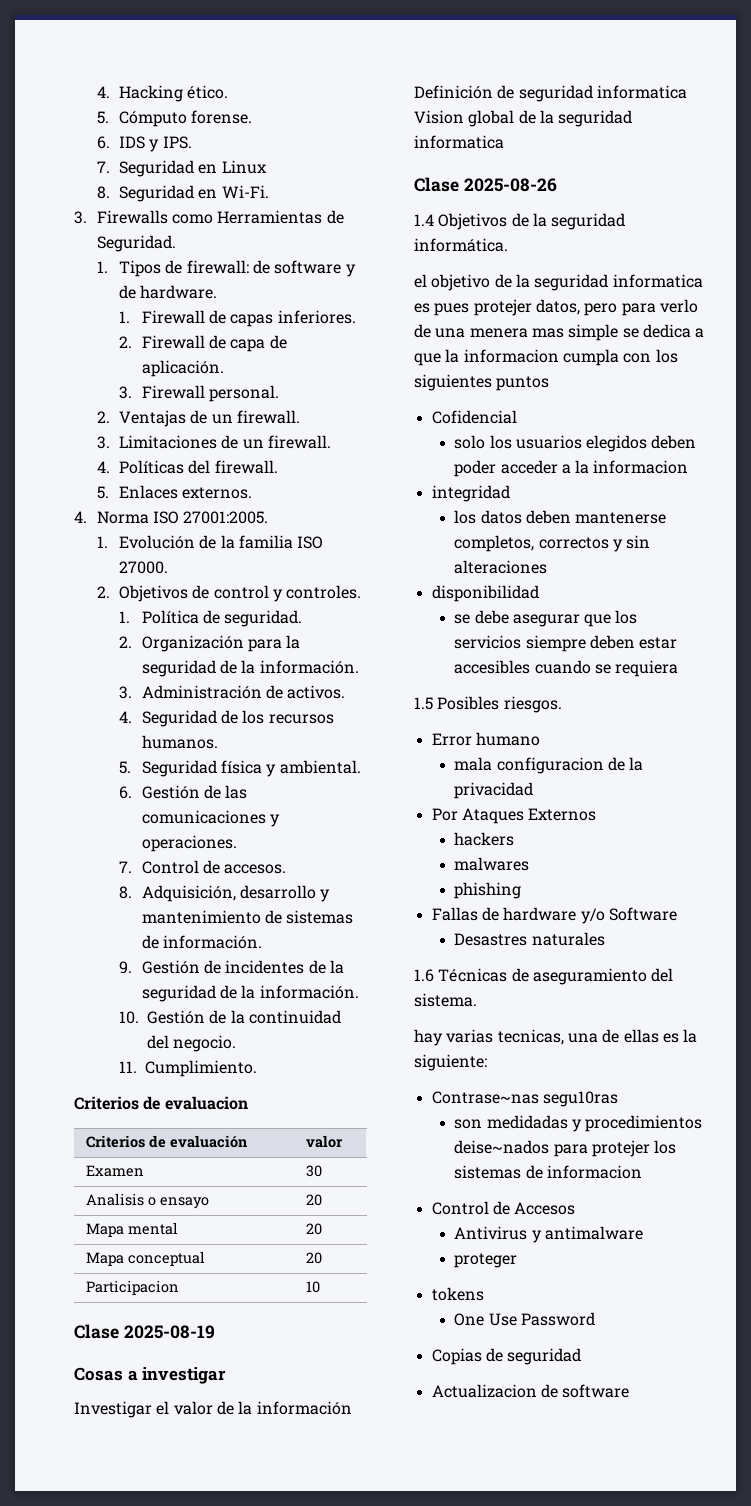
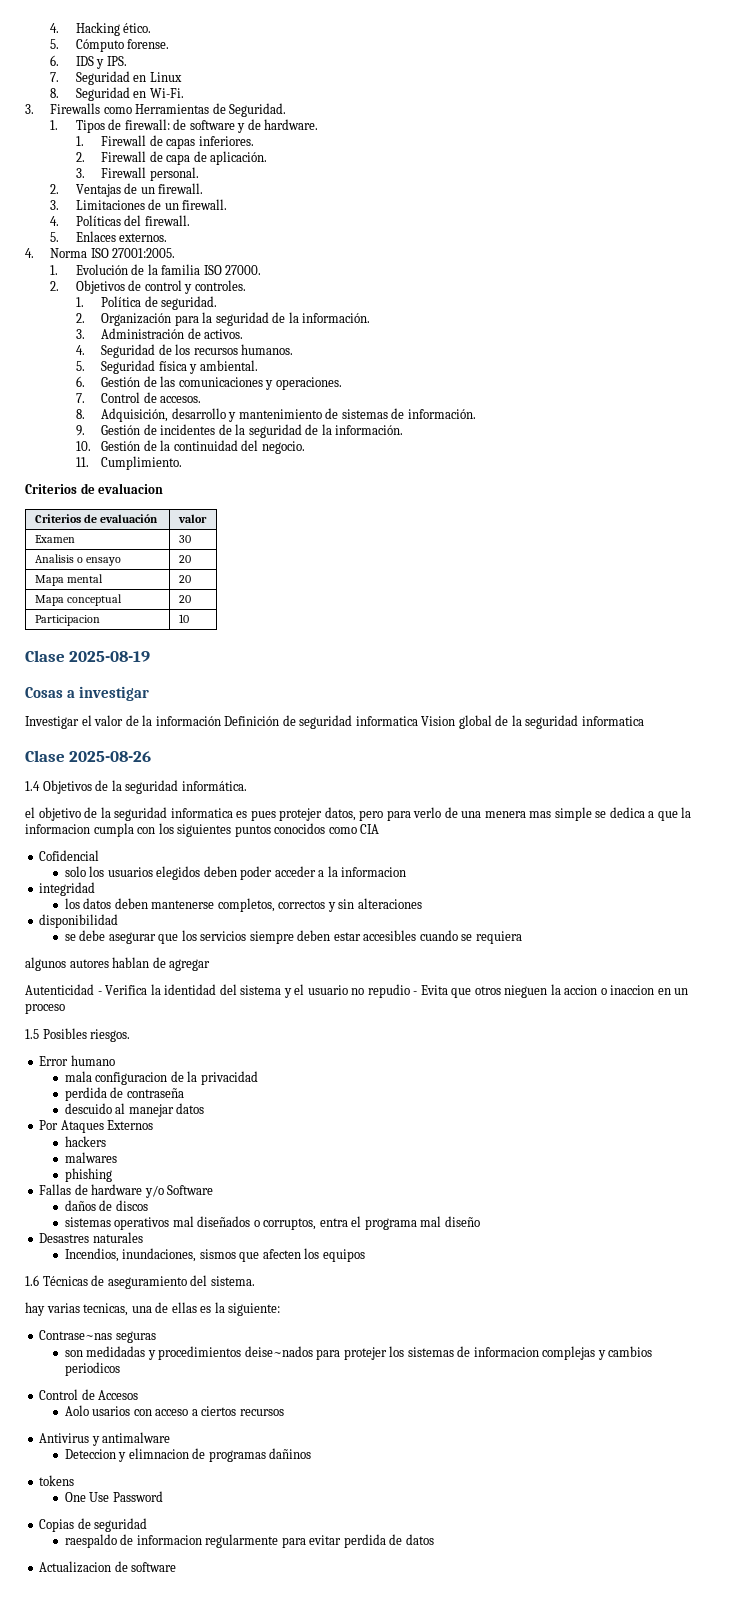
- el objetivo de la seguridad informatica es pues protejer datos, pero para verlo de una menera mas simple se dedica a que la informacion cumpla con los siguientes puntos
+ el objetivo de la seguridad informatica es pues protejer datos, pero para verlo de una menera mas simple se dedica a que la informacion cumpla con los siguientes puntos conocidos como CIA
+ algunos autores hablan de agregar
+ Autenticidad - Verifica la identidad del sistema y el usuario no repudio - Evita que otros nieguen la accion o inaccion en un proceso
+ perdida de contraseña
+ descuido al manejar datos
+ daños de discos
+ sistemas operativos mal diseñados o corruptos, entra el programa mal diseño
  Desastres naturales
+ Incendios, inundaciones, sismos que afecten los equipos
- Contrase~nas segu10ras
+ Contrase~nas seguras
- son medidadas y procedimientos deise~nados para protejer los sistemas de informacion
+ son medidadas y procedimientos deise~nados para protejer los sistemas de informacion complejas y cambios periodicos
+ Aolo usarios con acceso a ciertos recursos
  Antivirus y antimalware
- proteger
+ Deteccion y elimnacion de programas dañinos
+ raespaldo de informacion regularmente para evitar perdida de datos

